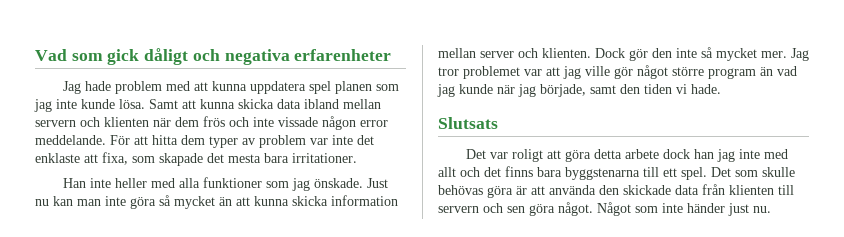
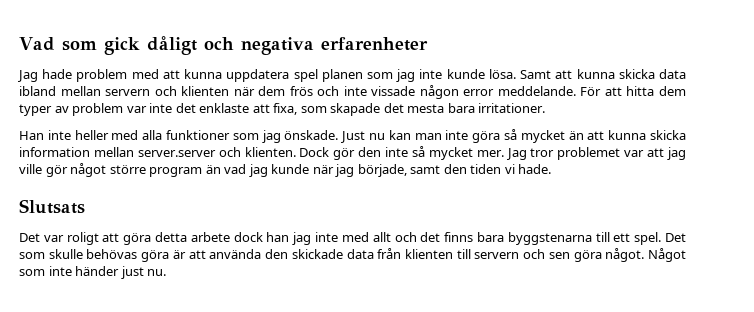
- Just nu kan man inte göra så mycket än att kunna skicka information mellan server och klienten.
+ Just nu kan man inte göra så mycket än att kunna skicka information mellan server.server och klienten.

